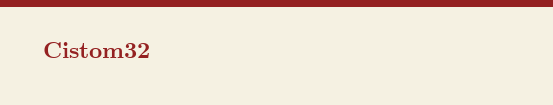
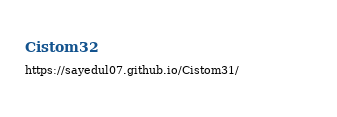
+ https://sayedul07.github.io/Cistom31/

